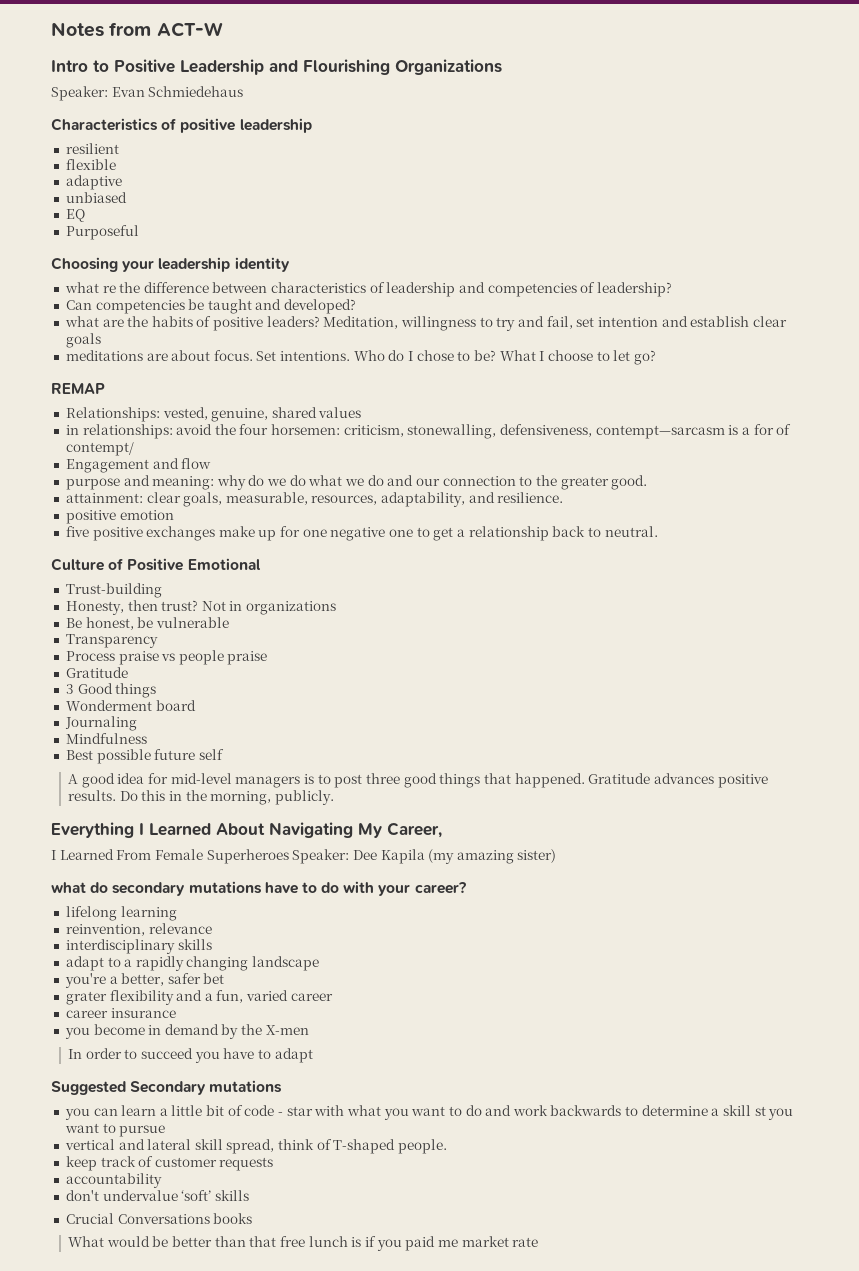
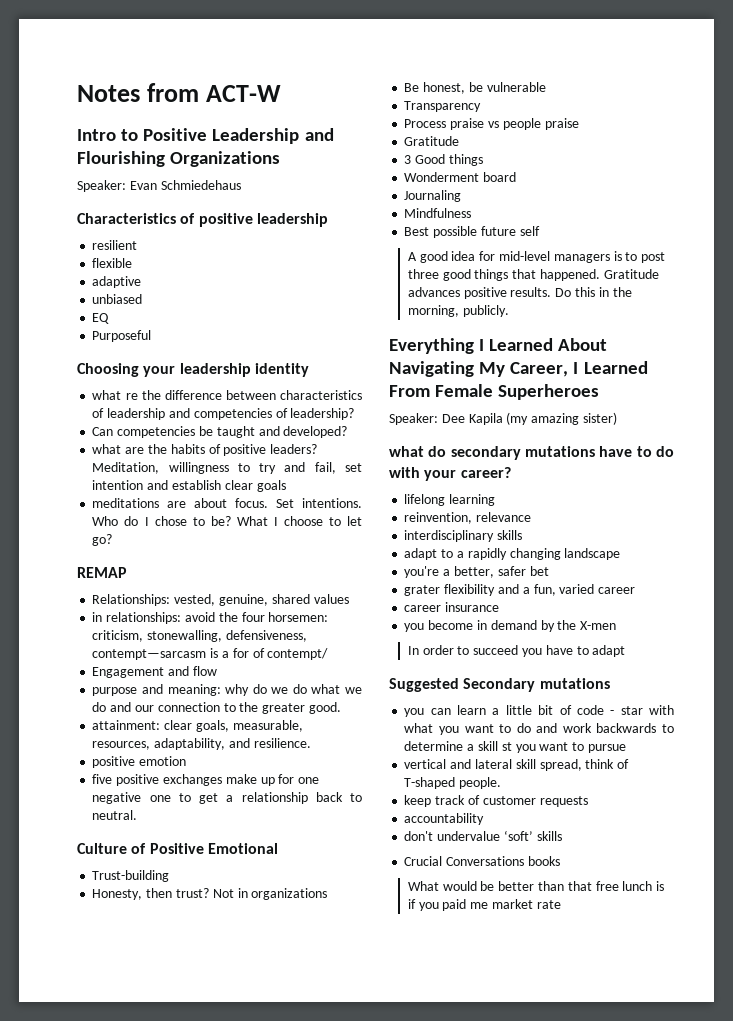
- Everything I Learned About Navigating My Career,
- I Learned From Female Superheroes Speaker: Dee Kapila (my amazing sister)
+ Everything I Learned About Navigating My Career, I Learned From Female Superheroes
+ Speaker: Dee Kapila (my amazing sister)

